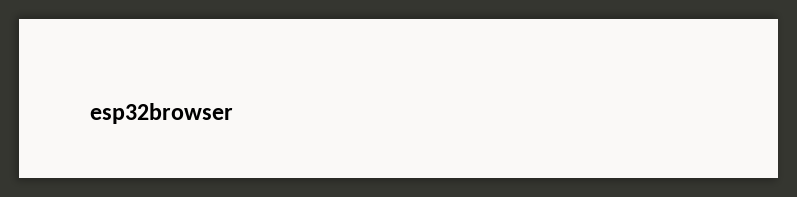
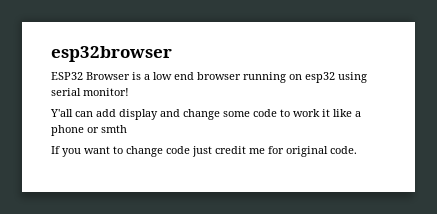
+ ESP32 Browser is a low end browser running on esp32 using serial monitor!
+ Y'all can add display and change some code to work it like a phone or smth
+ If you want to change code just credit me for original code.

